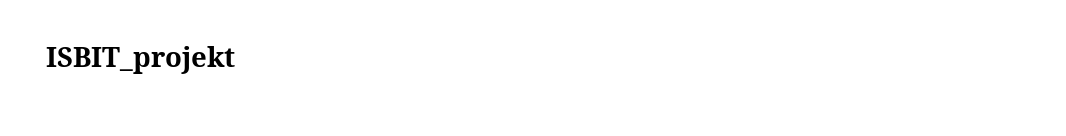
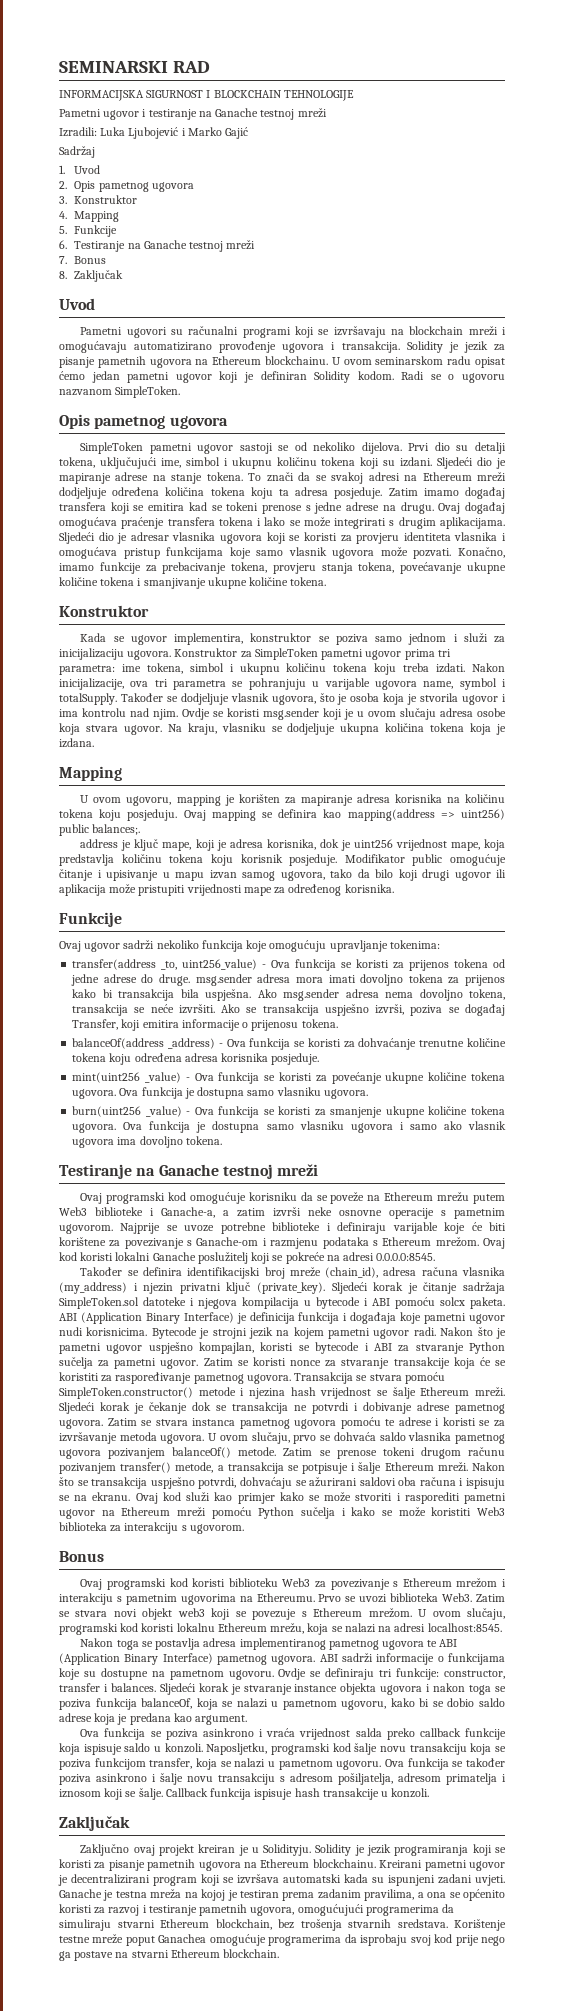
- ISBIT_projekt
+ SEMINARSKI RAD
+ INFORMACIJSKA SIGURNOST I BLOCKCHAIN TEHNOLOGIJE
+ Pametni ugovor i testiranje na Ganache testnoj mreži
+ Izradili: Luka Ljubojević i Marko Gajić
+ Sadržaj
+ 1. Uvod
+ 2. Opis pametnog ugovora
+ 3. Konstruktor
+ 4. Mapping
+ 5. Funkcije
+ 6. Testiranje na Ganache testnoj mreži
+ 7. Bonus
+ 8. Zaključak
+ Uvod
+ Pametni ugovori su računalni programi koji se izvršavaju na blockchain mreži i omogućavaju automatizirano provođenje ugovora i transakcija. Solidity je jezik za pisanje pametnih ugovora na Ethereum blockchainu. U ovom seminarskom radu opisat ćemo jedan pametni ugovor koji je definiran Solidity kodom. Radi se o ugovoru nazvanom SimpleToken.
+ Opis pametnog ugovora
+ SimpleToken pametni ugovor sastoji se od nekoliko dijelova. Prvi dio su detalji tokena, uključujući ime, simbol i ukupnu količinu tokena koji su izdani. Sljedeći dio je mapiranje adrese na stanje tokena. To znači da se svakoj adresi na Ethereum mreži dodjeljuje određena količina tokena koju ta adresa posjeduje. Zatim imamo događaj transfera koji se emitira kad se tokeni prenose s jedne adrese na drugu. Ovaj događaj omogućava praćenje transfera tokena i lako se može integrirati s drugim aplikacijama. Sljedeći dio je adresar vlasnika ugovora koji se koristi za provjeru identiteta vlasnika i omogućava pristup funkcijama koje samo vlasnik ugovora može pozvati. Konačno, imamo funkcije za prebacivanje tokena, provjeru stanja tokena, povećavanje ukupne količine tokena i smanjivanje ukupne količine tokena.
+ Konstruktor
+ Kada se ugovor implementira, konstruktor se poziva samo jednom i služi za inicijalizaciju ugovora. Konstruktor za SimpleToken pametni ugovor prima tri parametra: ime tokena, simbol i ukupnu količinu tokena koju treba izdati. Nakon inicijalizacije, ova tri parametra se pohranjuju u varijable ugovora name, symbol i totalSupply. Također se dodjeljuje vlasnik ugovora, što je osoba koja je stvorila ugovor i ima kontrolu nad njim. Ovdje se koristi msg.sender koji je u ovom slučaju adresa osobe koja stvara ugovor. Na kraju, vlasniku se dodjeljuje ukupna količina tokena koja je izdana.
+ Mapping
+ U ovom ugovoru, mapping je korišten za mapiranje adresa korisnika na količinu tokena koju posjeduju. Ovaj mapping se definira kao mapping(address => uint256) public balances;.
+ address je ključ mape, koji je adresa korisnika, dok je uint256 vrijednost mape, koja predstavlja količinu tokena koju korisnik posjeduje. Modifikator public omogućuje čitanje i upisivanje u mapu izvan samog ugovora, tako da bilo koji drugi ugovor ili aplikacija može pristupiti vrijednosti mape za određenog korisnika.
+ Funkcije
+ Ovaj ugovor sadrži nekoliko funkcija koje omogućuju upravljanje tokenima:
+ transfer(address _to, uint256_value) - Ova funkcija se koristi za prijenos tokena od jedne adrese do druge. msg.sender adresa mora imati dovoljno tokena za prijenos kako bi transakcija bila uspješna. Ako msg.sender adresa nema dovoljno tokena, transakcija se neće izvršiti. Ako se transakcija uspješno izvrši, poziva se događaj Transfer, koji emitira informacije o prijenosu tokena.
+ balanceOf(address _address) - Ova funkcija se koristi za dohvaćanje trenutne količine tokena koju određena adresa korisnika posjeduje.
+ mint(uint256 _value) - Ova funkcija se koristi za povećanje ukupne količine tokena ugovora. Ova funkcija je dostupna samo vlasniku ugovora.
+ burn(uint256 _value) - Ova funkcija se koristi za smanjenje ukupne količine tokena ugovora. Ova funkcija je dostupna samo vlasniku ugovora i samo ako vlasnik ugovora ima dovoljno tokena.
+ Testiranje na Ganache testnoj mreži
+ Ovaj programski kod omogućuje korisniku da se poveže na Ethereum mrežu putem Web3 biblioteke i Ganache-a, a zatim izvrši neke osnovne operacije s pametnim ugovorom. Najprije se uvoze potrebne biblioteke i definiraju varijable koje će biti korištene za povezivanje s Ganache-om i razmjenu podataka s Ethereum mrežom. Ovaj kod koristi lokalni Ganache poslužitelj koji se pokreće na adresi 0.0.0.0:8545.
+ Također se definira identifikacijski broj mreže (chain_id), adresa računa vlasnika (my_address) i njezin privatni ključ (private_key). Sljedeći korak je čitanje sadržaja SimpleToken.sol datoteke i njegova kompilacija u bytecode i ABI pomoću solcx paketa. ABI (Application Binary Interface) je definicija funkcija i događaja koje pametni ugovor nudi korisnicima. Bytecode je strojni jezik na kojem pametni ugovor radi. Nakon što je pametni ugovor uspješno kompajlan, koristi se bytecode i ABI za stvaranje Python sučelja za pametni ugovor. Zatim se koristi nonce za stvaranje transakcije koja će se koristiti za raspoređivanje pametnog ugovora. Transakcija se stvara pomoću SimpleToken.constructor() metode i njezina hash vrijednost se šalje Ethereum mreži. Sljedeći korak je čekanje dok se transakcija ne potvrdi i dobivanje adrese pametnog ugovora. Zatim se stvara instanca pametnog ugovora pomoću te adrese i koristi se za izvršavanje metoda ugovora. U ovom slučaju, prvo se dohvaća saldo vlasnika pametnog ugovora pozivanjem balanceOf() metode. Zatim se prenose tokeni drugom računu pozivanjem transfer() metode, a transakcija se potpisuje i šalje Ethereum mreži. Nakon što se transakcija uspješno potvrdi, dohvaćaju se ažurirani saldovi oba računa i ispisuju se na ekranu. Ovaj kod služi kao primjer kako se može stvoriti i rasporediti pametni ugovor na Ethereum mreži pomoću Python sučelja i kako se može koristiti Web3 biblioteka za interakciju s ugovorom.
+ Bonus
+ Ovaj programski kod koristi biblioteku Web3 za povezivanje s Ethereum mrežom i interakciju s pametnim ugovorima na Ethereumu. Prvo se uvozi biblioteka Web3. Zatim se stvara novi objekt web3 koji se povezuje s Ethereum mrežom. U ovom slučaju, programski kod koristi lokalnu Ethereum mrežu, koja se nalazi na adresi localhost:8545.
+ Nakon toga se postavlja adresa implementiranog pametnog ugovora te ABI (Application Binary Interface) pametnog ugovora. ABI sadrži informacije o funkcijama koje su dostupne na pametnom ugovoru. Ovdje se definiraju tri funkcije: constructor, transfer i balances. Sljedeći korak je stvaranje instance objekta ugovora i nakon toga se poziva funkcija balanceOf, koja se nalazi u pametnom ugovoru, kako bi se dobio saldo adrese koja je predana kao argument.
+ Ova funkcija se poziva asinkrono i vraća vrijednost salda preko callback funkcije koja ispisuje saldo u konzoli. Naposljetku, programski kod šalje novu transakciju koja se poziva funkcijom transfer, koja se nalazi u pametnom ugovoru. Ova funkcija se također poziva asinkrono i šalje novu transakciju s adresom pošiljatelja, adresom primatelja i iznosom koji se šalje. Callback funkcija ispisuje hash transakcije u konzoli.
+ Zaključak
+ Zaključno ovaj projekt kreiran je u Solidityju. Solidity je jezik programiranja koji se koristi za pisanje pametnih ugovora na Ethereum blockchainu. Kreirani pametni ugovor je decentralizirani program koji se izvršava automatski kada su ispunjeni zadani uvjeti. Ganache je testna mreža na kojoj je testiran prema zadanim pravilima, a ona se općenito koristi za razvoj i testiranje pametnih ugovora, omogućujući programerima da simuliraju stvarni Ethereum blockchain, bez trošenja stvarnih sredstava. Korištenje testne mreže poput Ganachea omogućuje programerima da isprobaju svoj kod prije nego ga postave na stvarni Ethereum blockchain.

